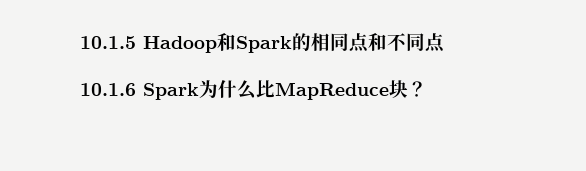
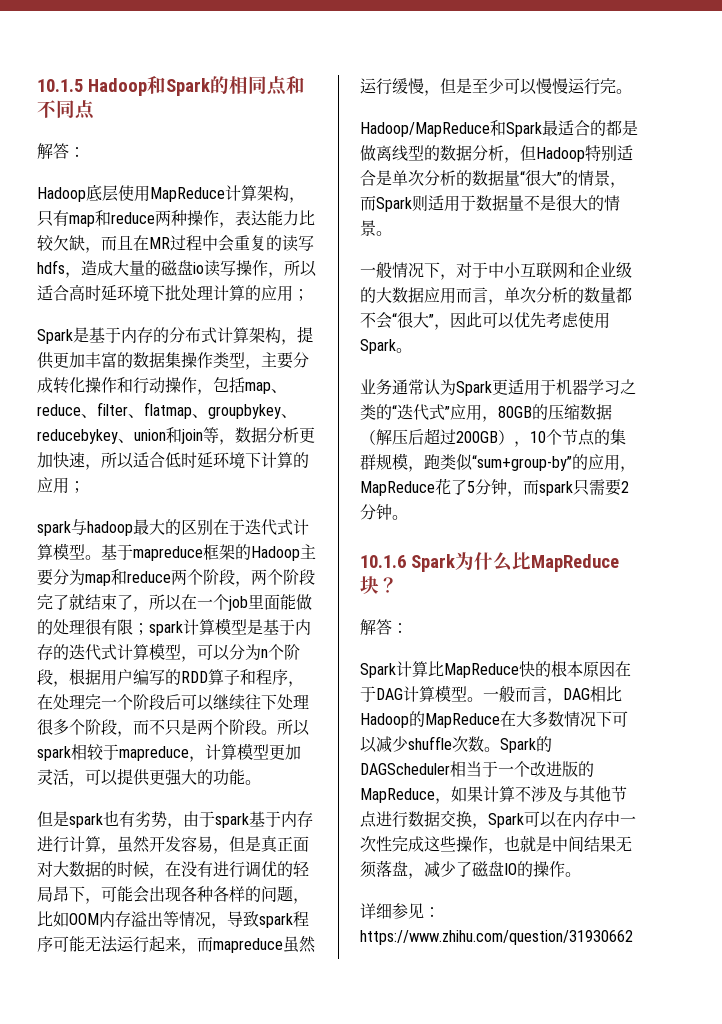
  10.1.5 Hadoop和Spark的相同点和不同点
+ 解答：
+ Hadoop底层使用MapReduce计算架构，只有map和reduce两种操作，表达能力比较欠缺，而且在MR过程中会重复的读写hdfs，造成大量的磁盘io读写操作，所以适合高时延环境下批处理计算的应用；
+ Spark是基于内存的分布式计算架构，提供更加丰富的数据集操作类型，主要分成转化操作和行动操作，包括map、reduce、filter、flatmap、groupbykey、reducebykey、union和join等，数据分析更加快速，所以适合低时延环境下计算的应用；
+ spark与hadoop最大的区别在于迭代式计算模型。基于mapreduce框架的Hadoop主要分为map和reduce两个阶段，两个阶段完了就结束了，所以在一个job里面能做的处理很有限；spark计算模型是基于内存的迭代式计算模型，可以分为n个阶段，根据用户编写的RDD算子和程序，在处理完一个阶段后可以继续往下处理很多个阶段，而不只是两个阶段。所以spark相较于mapreduce，计算模型更加灵活，可以提供更强大的功能。
+ 但是spark也有劣势，由于spark基于内存进行计算，虽然开发容易，但是真正面对大数据的时候，在没有进行调优的轻局昂下，可能会出现各种各样的问题，比如OOM内存溢出等情况，导致spark程序可能无法运行起来，而mapreduce虽然运行缓慢，但是至少可以慢慢运行完。
+ Hadoop/MapReduce和Spark最适合的都是做离线型的数据分析，但Hadoop特别适合是单次分析的数据量“很大”的情景，而Spark则适用于数据量不是很大的情景。
+ 一般情况下，对于中小互联网和企业级的大数据应用而言，单次分析的数量都不会“很大”，因此可以优先考虑使用Spark。
+ 业务通常认为Spark更适用于机器学习之类的“迭代式”应用，80GB的压缩数据（解压后超过200GB），10个节点的集群规模，跑类似“sum+group-by”的应用，MapReduce花了5分钟，而spark只需要2分钟。
  10.1.6 Spark为什么比MapReduce块？
+ 解答：
+ Spark计算比MapReduce快的根本原因在于DAG计算模型。一般而言，DAG相比Hadoop的MapReduce在大多数情况下可以减少shuffle次数。Spark的DAGScheduler相当于一个改进版的MapReduce，如果计算不涉及与其他节点进行数据交换，Spark可以在内存中一次性完成这些操作，也就是中间结果无须落盘，减少了磁盘IO的操作。
+ 详细参见：https://www.zhihu.com/question/31930662

